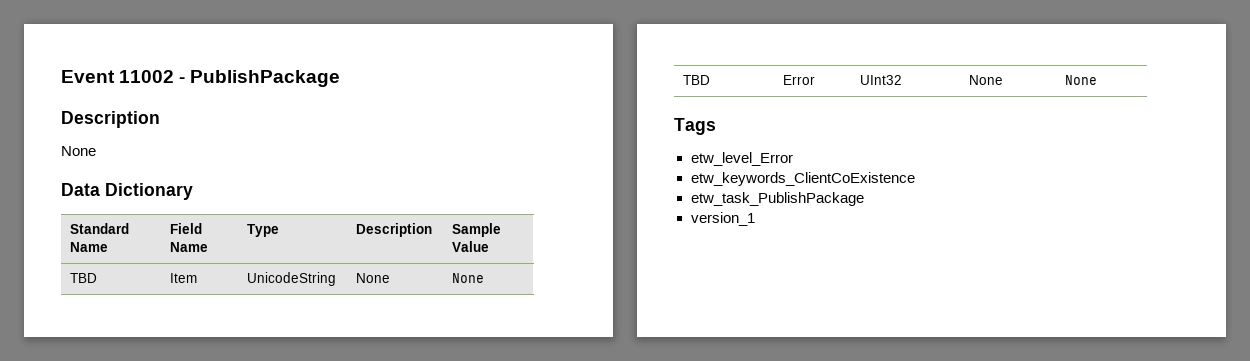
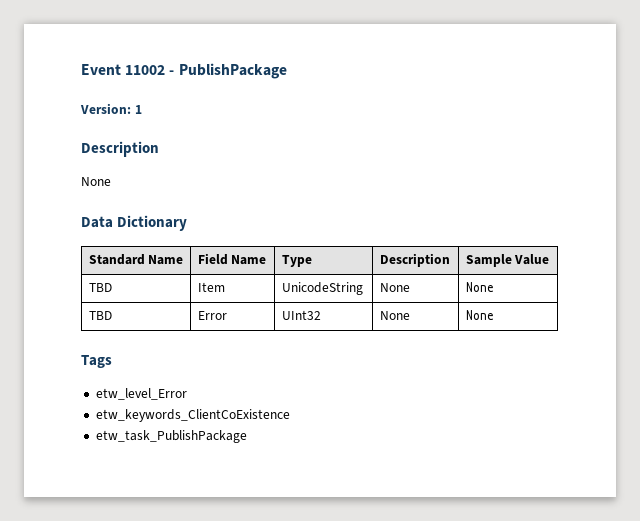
+ Version: 1
- version_1

